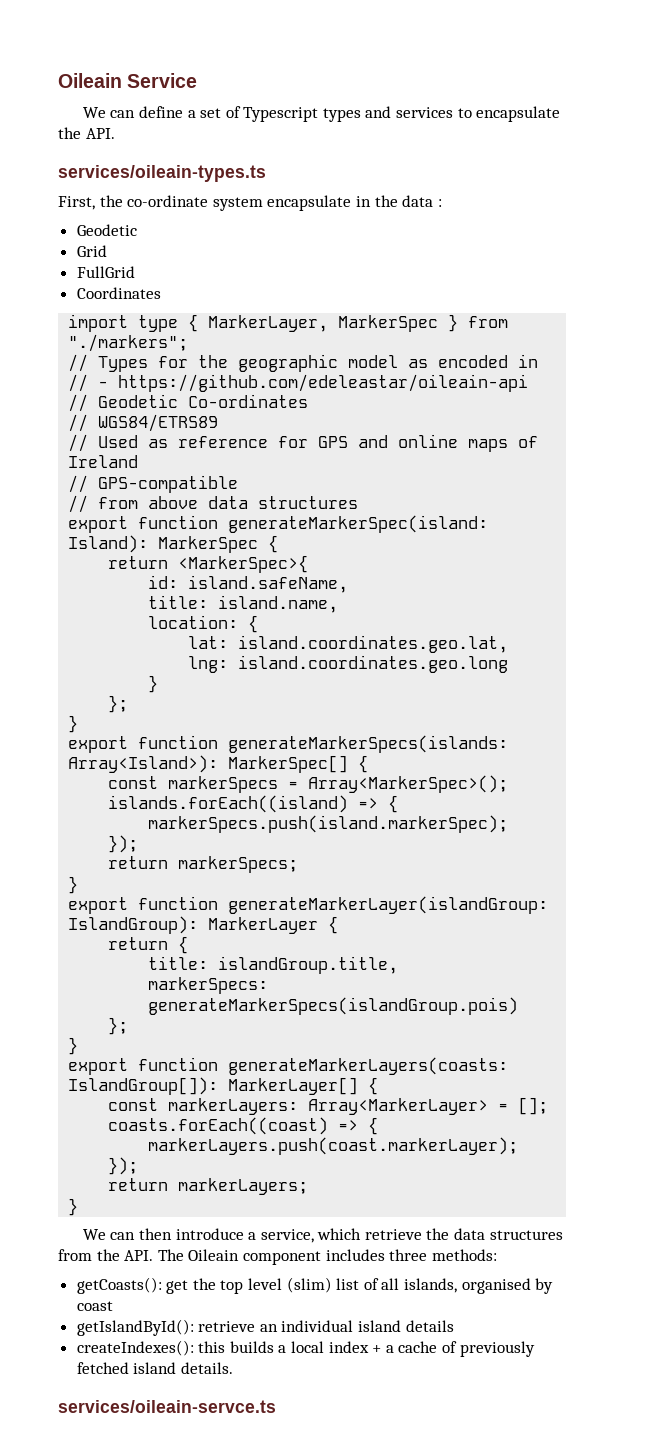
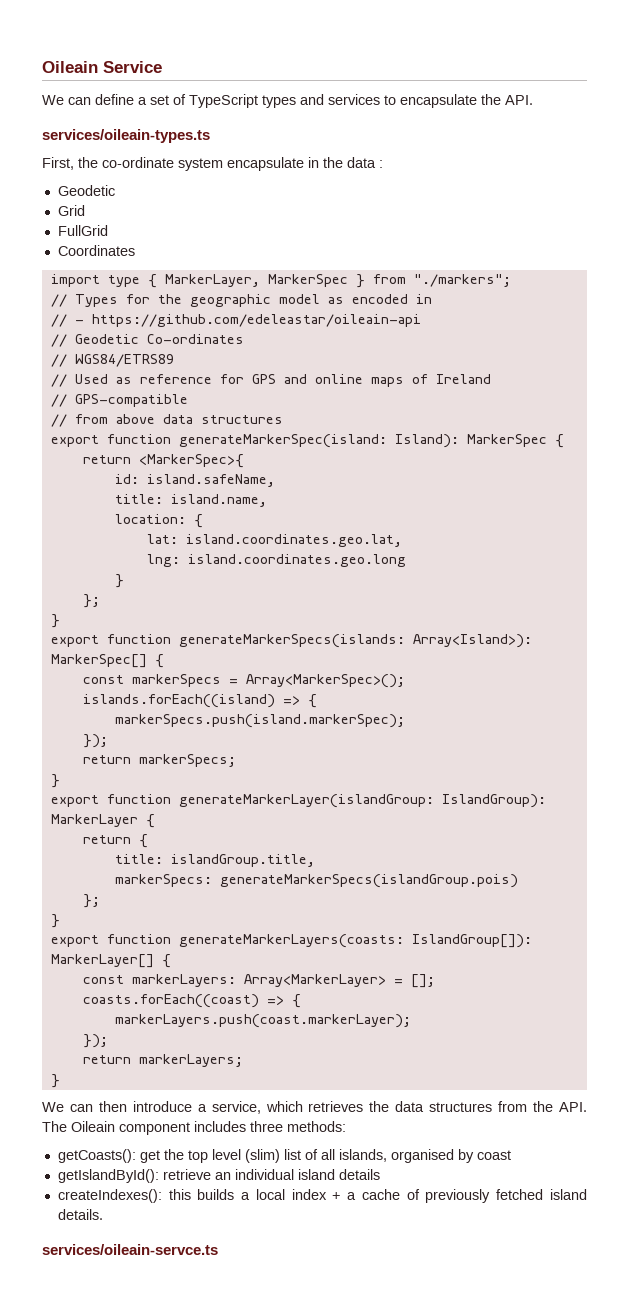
- We can define a set of Typescript types and services to encapsulate the API.
+ We can define a set of TypeScript types and services to encapsulate the API.
- We can then introduce a service, which retrieve the data structures from the API. The Oileain component includes three methods:
+ We can then introduce a service, which retrieves the data structures from the API. The Oileain component includes three methods:

